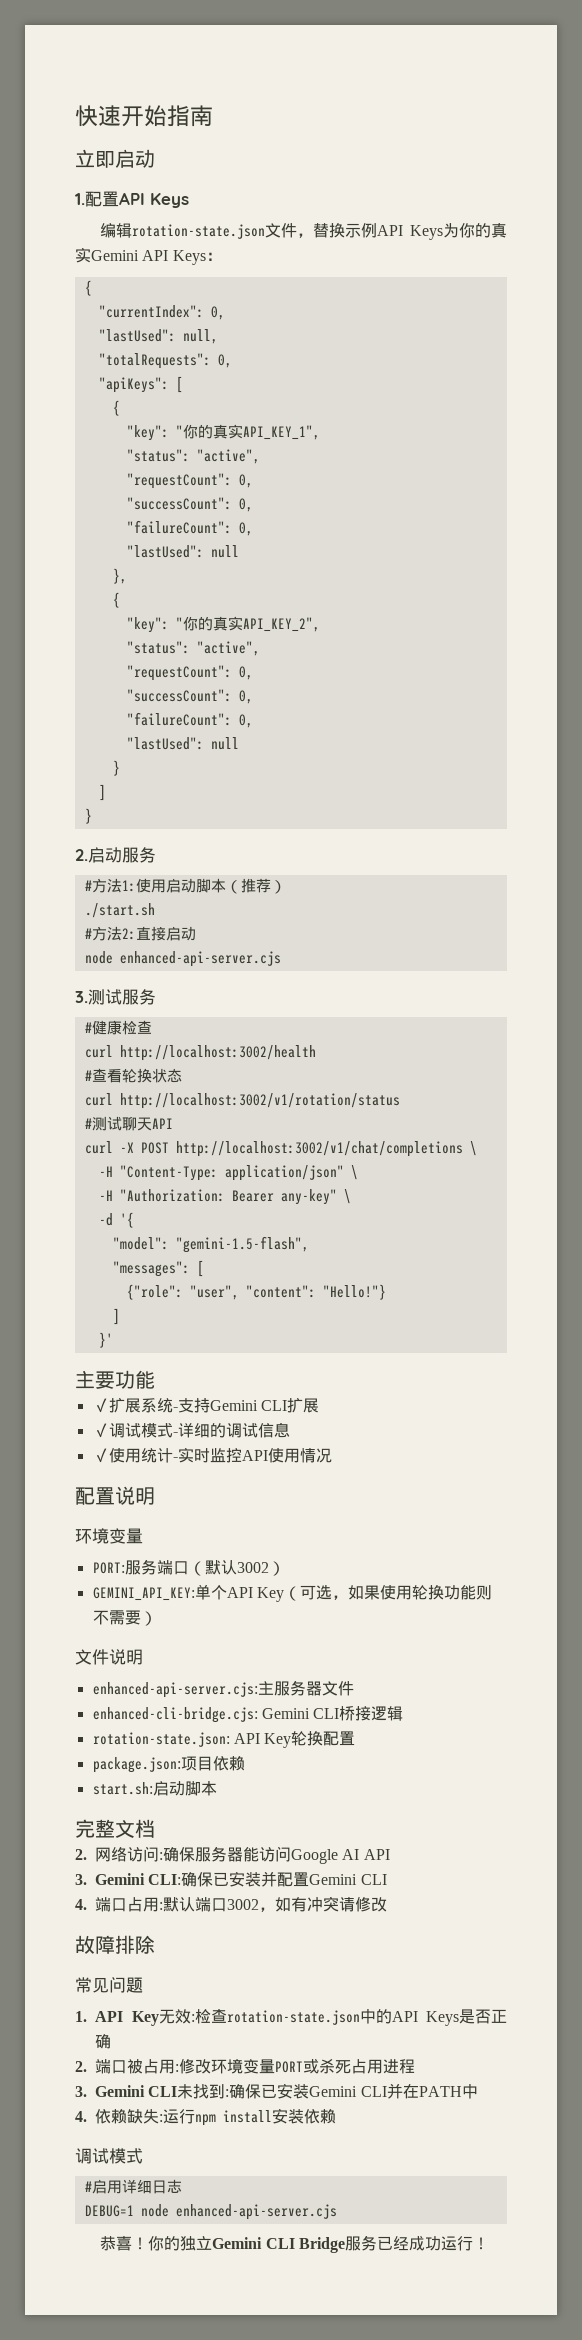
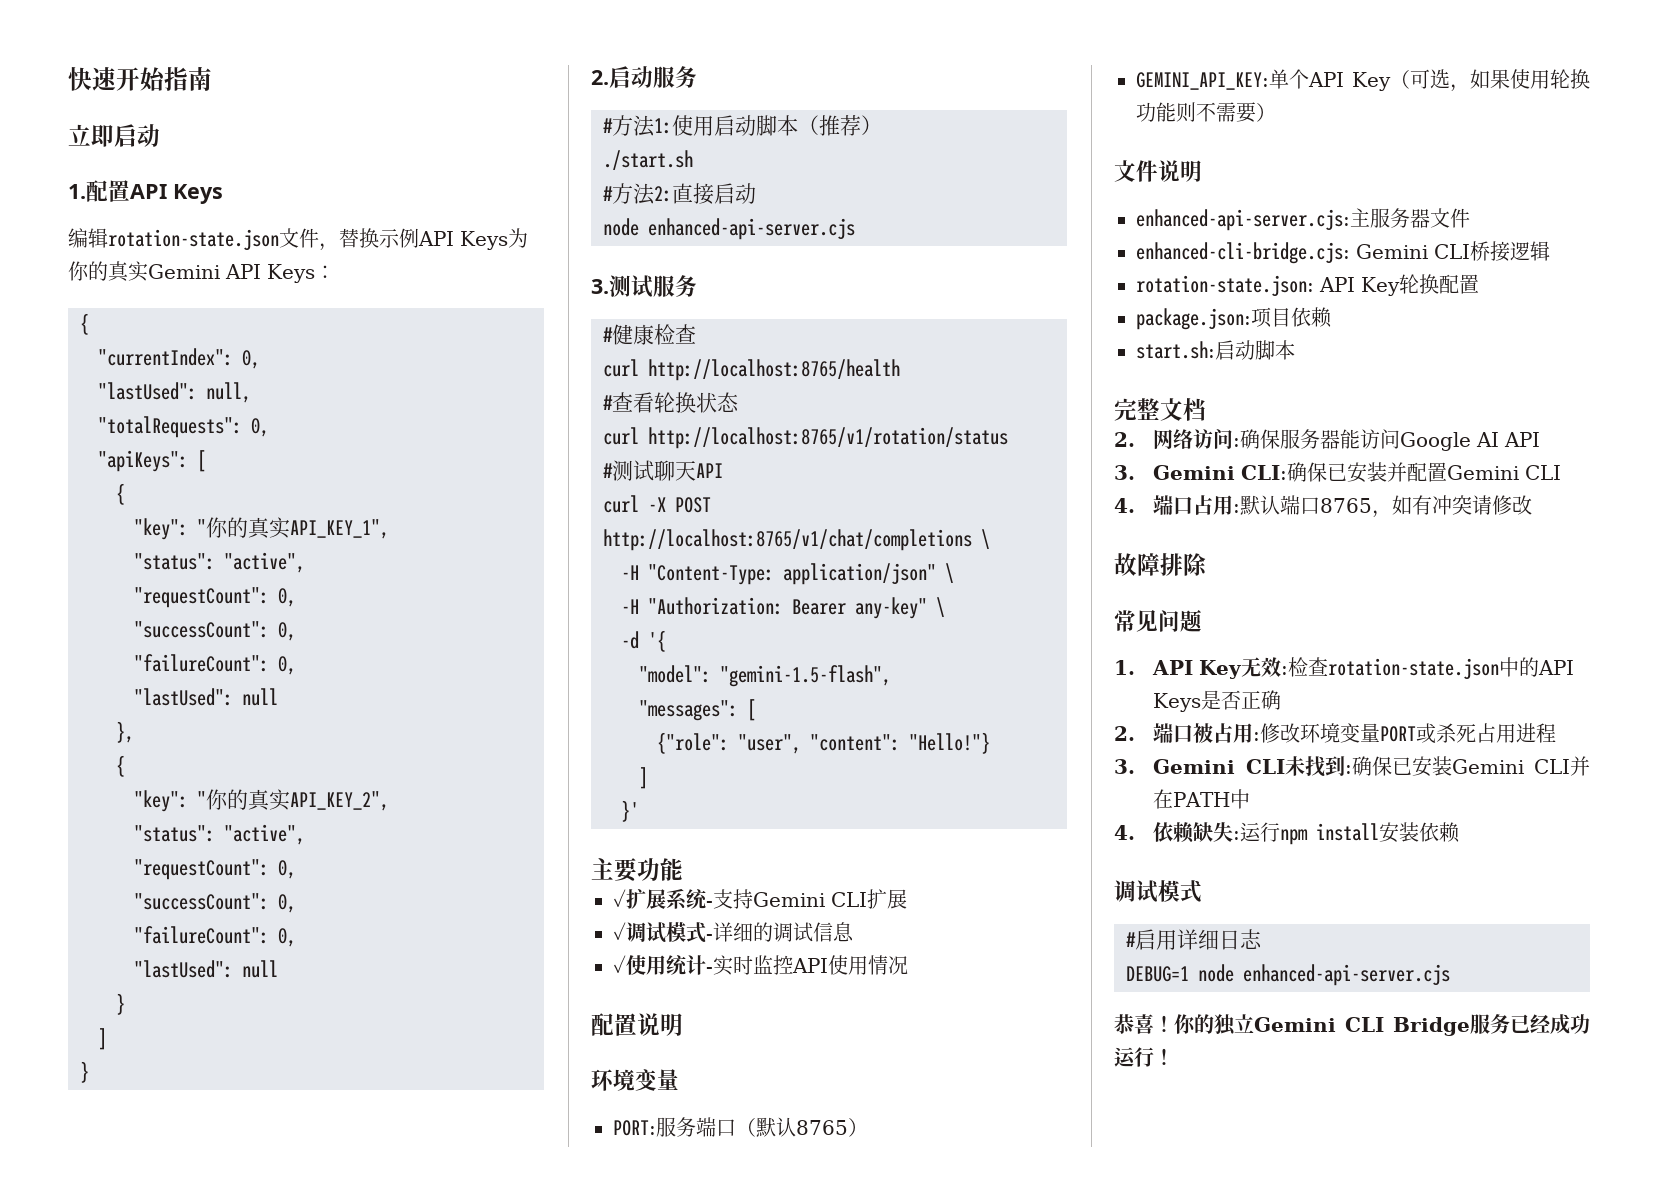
- curl http://localhost:3002/health
+ curl http://localhost:8765/health
- curl http://localhost:3002/v1/rotation/status
+ curl http://localhost:8765/v1/rotation/status
- curl -X POST http://localhost:3002/v1/chat/completions \
+ curl -X POST http://localhost:8765/v1/chat/completions \
- PORT:服务端口（默认3002）
+ PORT:服务端口（默认8765）
- 4.端口占用:默认端口3002，如有冲突请修改
+ 4.端口占用:默认端口8765，如有冲突请修改

